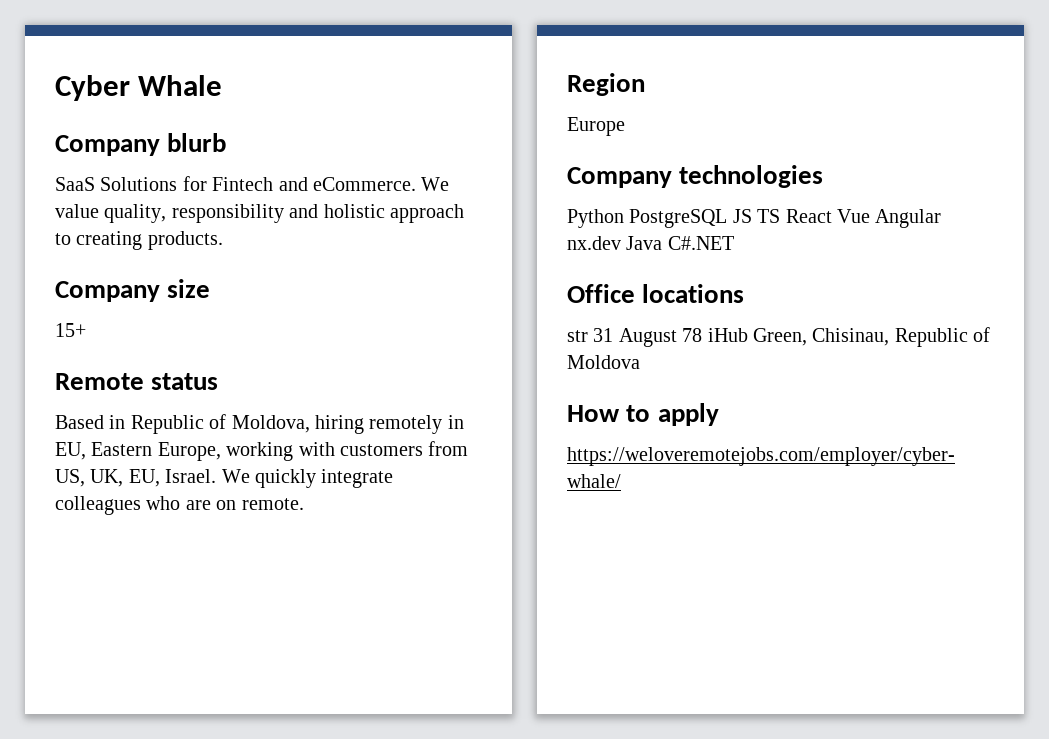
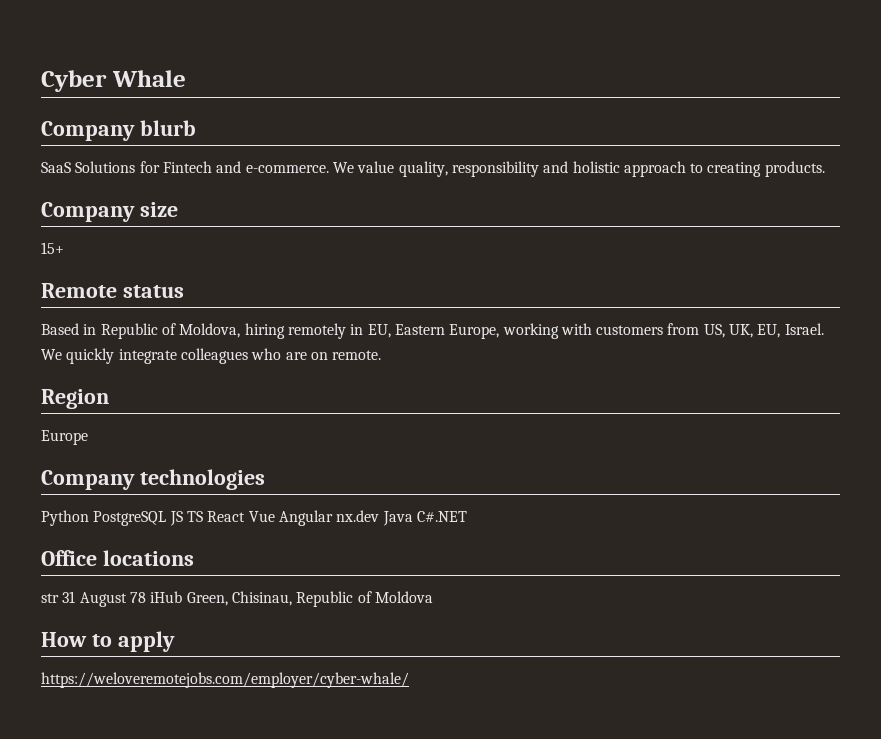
- SaaS Solutions for Fintech and eCommerce.
+ SaaS Solutions for Fintech and e-commerce.

